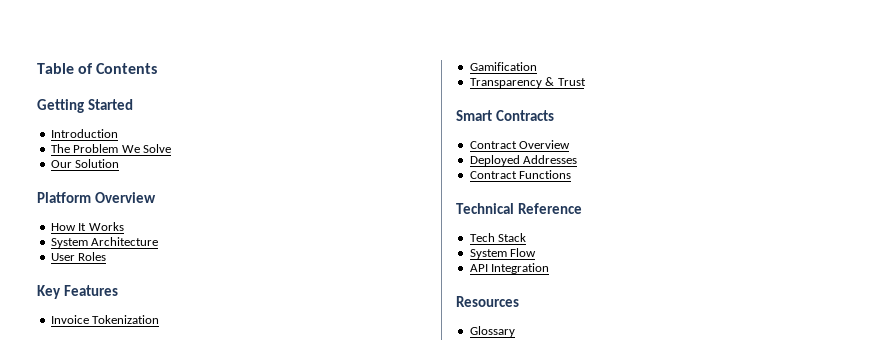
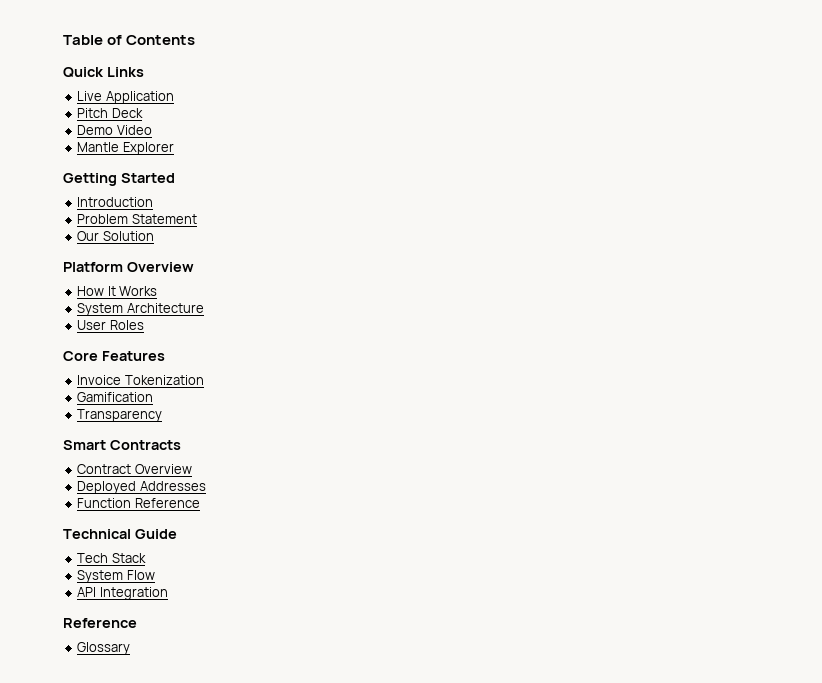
+ Quick Links
+ Live Application
+ Pitch Deck
+ Demo Video
+ Mantle Explorer
- The Problem We Solve
+ Problem Statement
- Key Features
+ Core Features
- Transparency & Trust
+ Transparency
- Contract Functions
+ Function Reference
- Technical Reference
+ Technical Guide
  API Integration
- Resources
+ Reference

